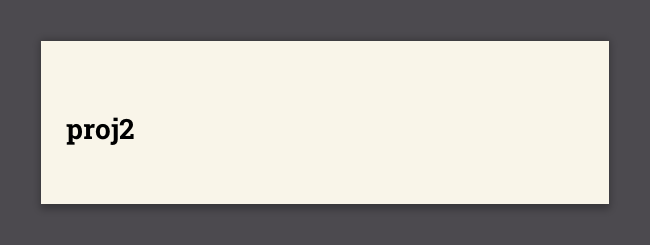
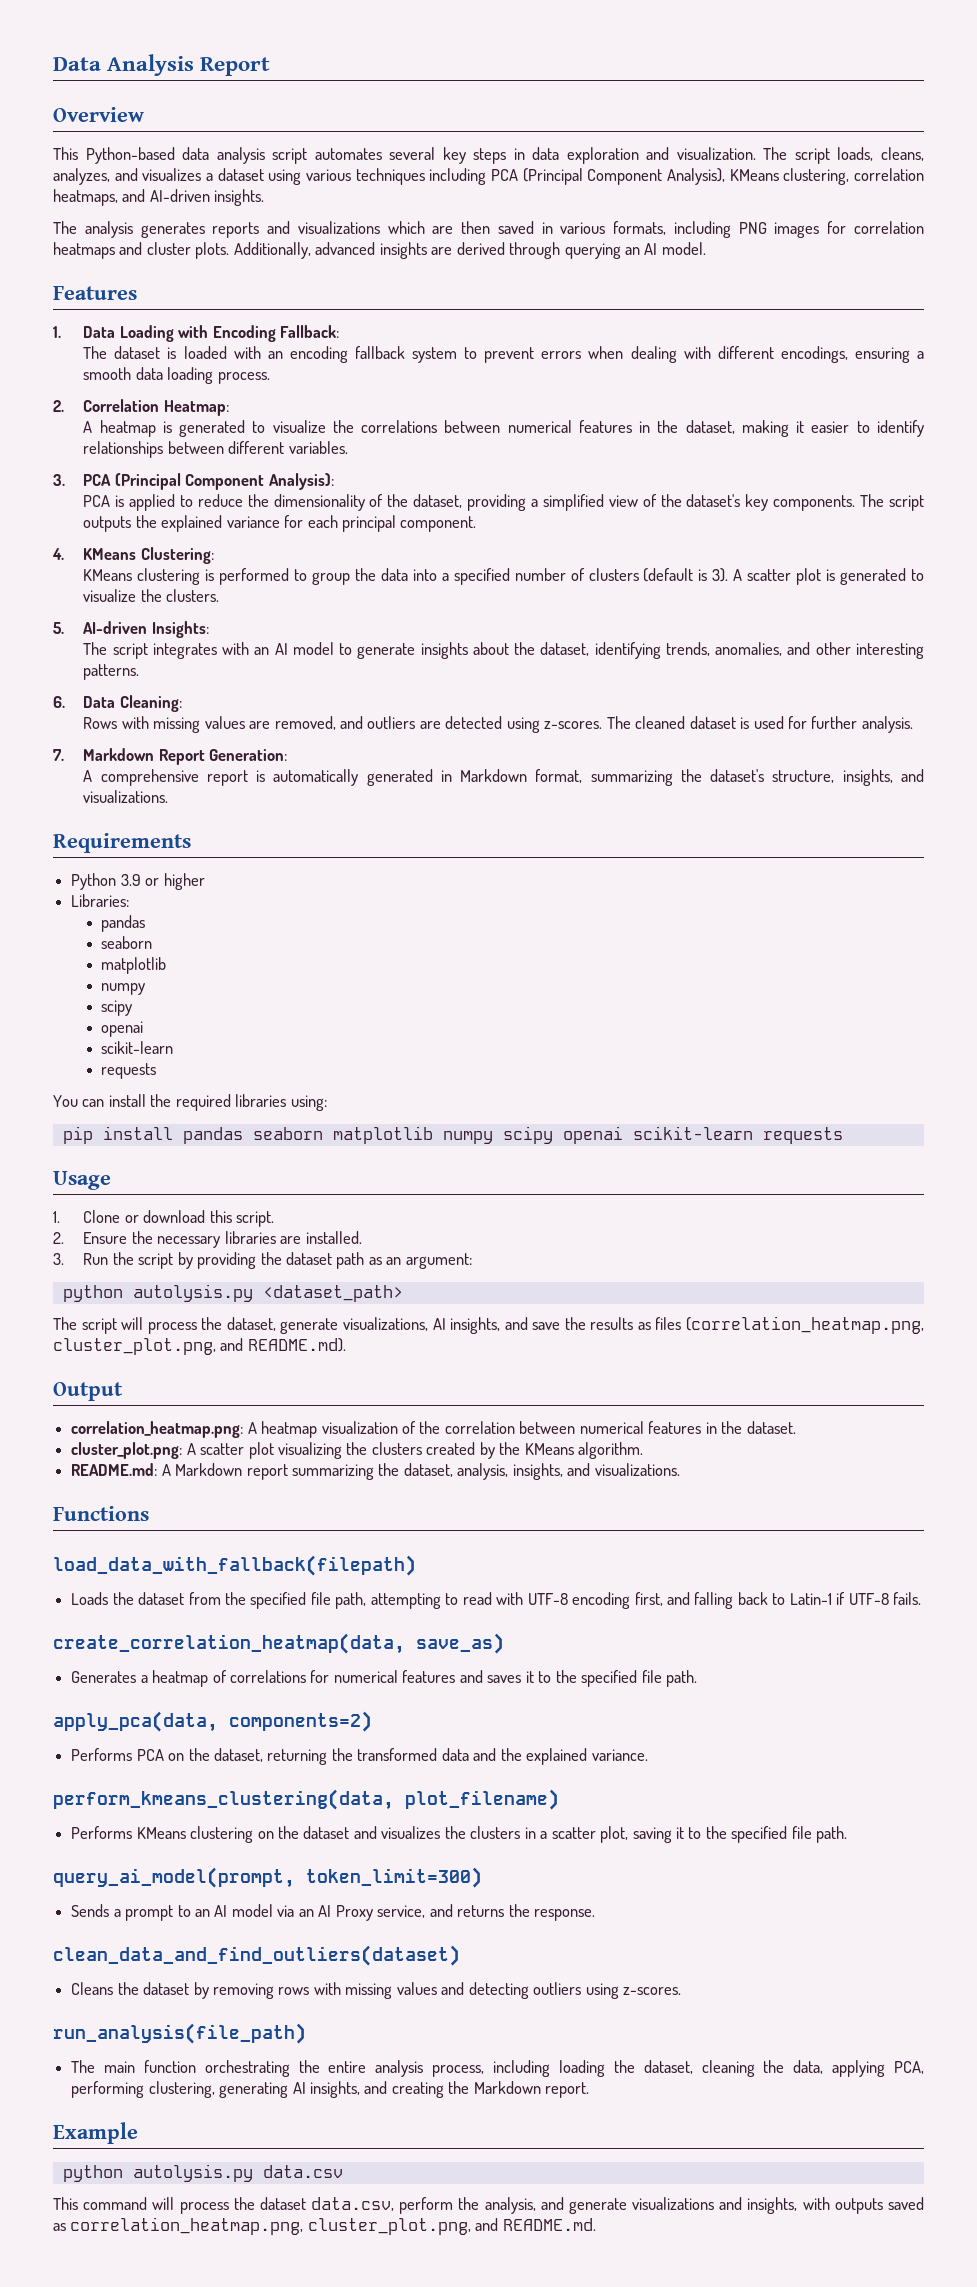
- proj2
+ Data Analysis Report
+ Overview
+ This Python-based data analysis script automates several key steps in data exploration and visualization. The script loads, cleans, analyzes, and visualizes a dataset using various techniques including PCA (Principal Component Analysis), KMeans clustering, correlation heatmaps, and AI-driven insights.
+ The analysis generates reports and visualizations which are then saved in various formats, including PNG images for correlation heatmaps and cluster plots. Additionally, advanced insights are derived through querying an AI model.
+ Features
+ 1. Data Loading with Encoding Fallback:
+ The dataset is loaded with an encoding fallback system to prevent errors when dealing with different encodings, ensuring a smooth data loading process.
+ 2. Correlation Heatmap:
+ A heatmap is generated to visualize the correlations between numerical features in the dataset, making it easier to identify relationships between different variables.
+ 3. PCA (Principal Component Analysis):
+ PCA is applied to reduce the dimensionality of the dataset, providing a simplified view of the dataset's key components. The script outputs the explained variance for each principal component.
+ 4. KMeans Clustering:
+ KMeans clustering is performed to group the data into a specified number of clusters (default is 3). A scatter plot is generated to visualize the clusters.
+ 5. AI-driven Insights:
+ The script integrates with an AI model to generate insights about the dataset, identifying trends, anomalies, and other interesting patterns.
+ 6. Data Cleaning:
+ Rows with missing values are removed, and outliers are detected using z-scores. The cleaned dataset is used for further analysis.
+ 7. Markdown Report Generation:
+ A comprehensive report is automatically generated in Markdown format, summarizing the dataset's structure, insights, and visualizations.
+ Requirements
+ Python 3.9 or higher
+ Libraries:
+ pandas
+ seaborn
+ matplotlib
+ numpy
+ scipy
+ openai
+ scikit-learn
+ requests
+ You can install the required libraries using:
+ pip install pandas seaborn matplotlib numpy scipy openai scikit-learn requests
+ Usage
+ 1. Clone or download this script.
+ 2. Ensure the necessary libraries are installed.
+ 3. Run the script by providing the dataset path as an argument:
+ python autolysis.py <dataset_path>
+ The script will process the dataset, generate visualizations, AI insights, and save the results as files (correlation_heatmap.png, cluster_plot.png, and README.md).
+ Output
+ correlation_heatmap.png: A heatmap visualization of the correlation between numerical features in the dataset.
+ cluster_plot.png: A scatter plot visualizing the clusters created by the KMeans algorithm.
+ README.md: A Markdown report summarizing the dataset, analysis, insights, and visualizations.
+ Functions
+ load_data_with_fallback(filepath)
+ Loads the dataset from the specified file path, attempting to read with UTF-8 encoding first, and falling back to Latin-1 if UTF-8 fails.
+ create_correlation_heatmap(data, save_as)
+ Generates a heatmap of correlations for numerical features and saves it to the specified file path.
+ apply_pca(data, components=2)
+ Performs PCA on the dataset, returning the transformed data and the explained variance.
+ perform_kmeans_clustering(data, plot_filename)
+ Performs KMeans clustering on the dataset and visualizes the clusters in a scatter plot, saving it to the specified file path.
+ query_ai_model(prompt, token_limit=300)
+ Sends a prompt to an AI model via an AI Proxy service, and returns the response.
+ clean_data_and_find_outliers(dataset)
+ Cleans the dataset by removing rows with missing values and detecting outliers using z-scores.
+ run_analysis(file_path)
+ The main function orchestrating the entire analysis process, including loading the dataset, cleaning the data, applying PCA, performing clustering, generating AI insights, and creating the Markdown report.
+ Example
+ python autolysis.py data.csv
+ This command will process the dataset data.csv, perform the analysis, and generate visualizations and insights, with outputs saved as correlation_heatmap.png, cluster_plot.png, and README.md.

